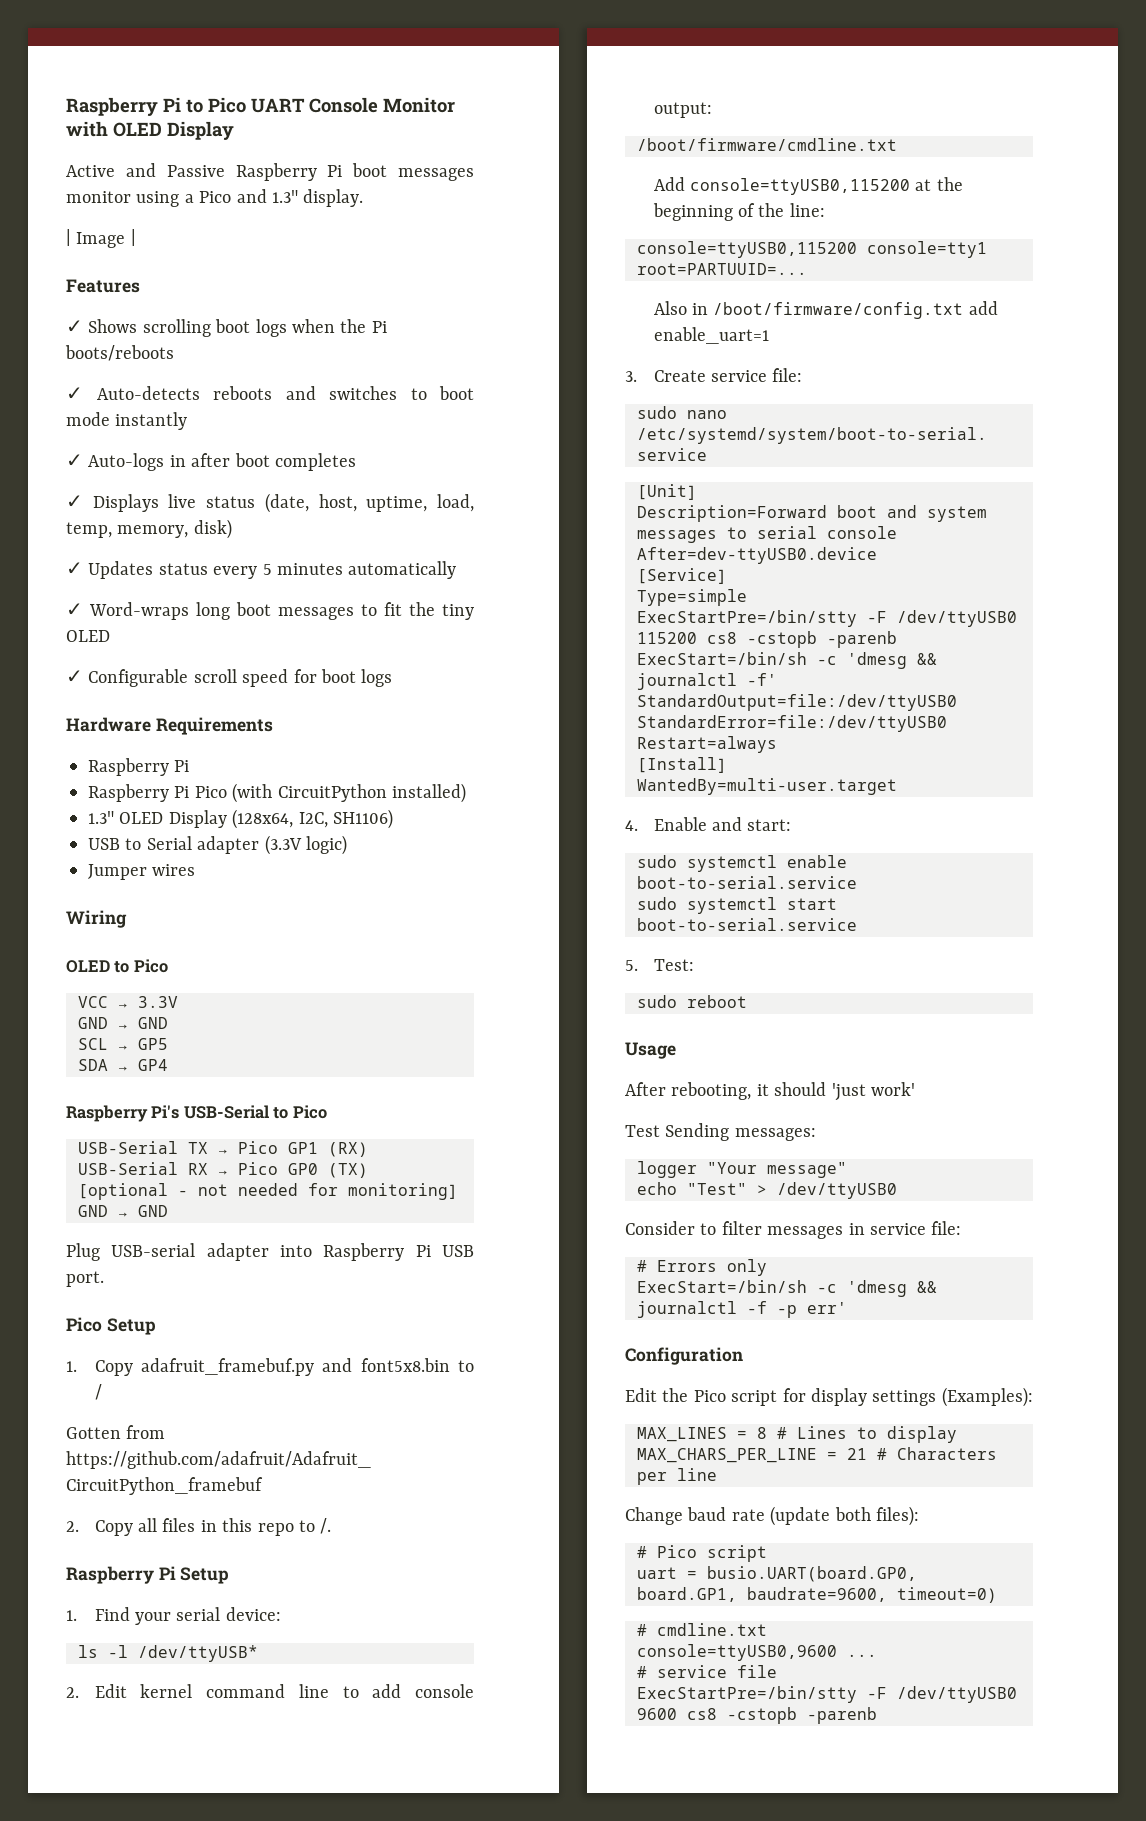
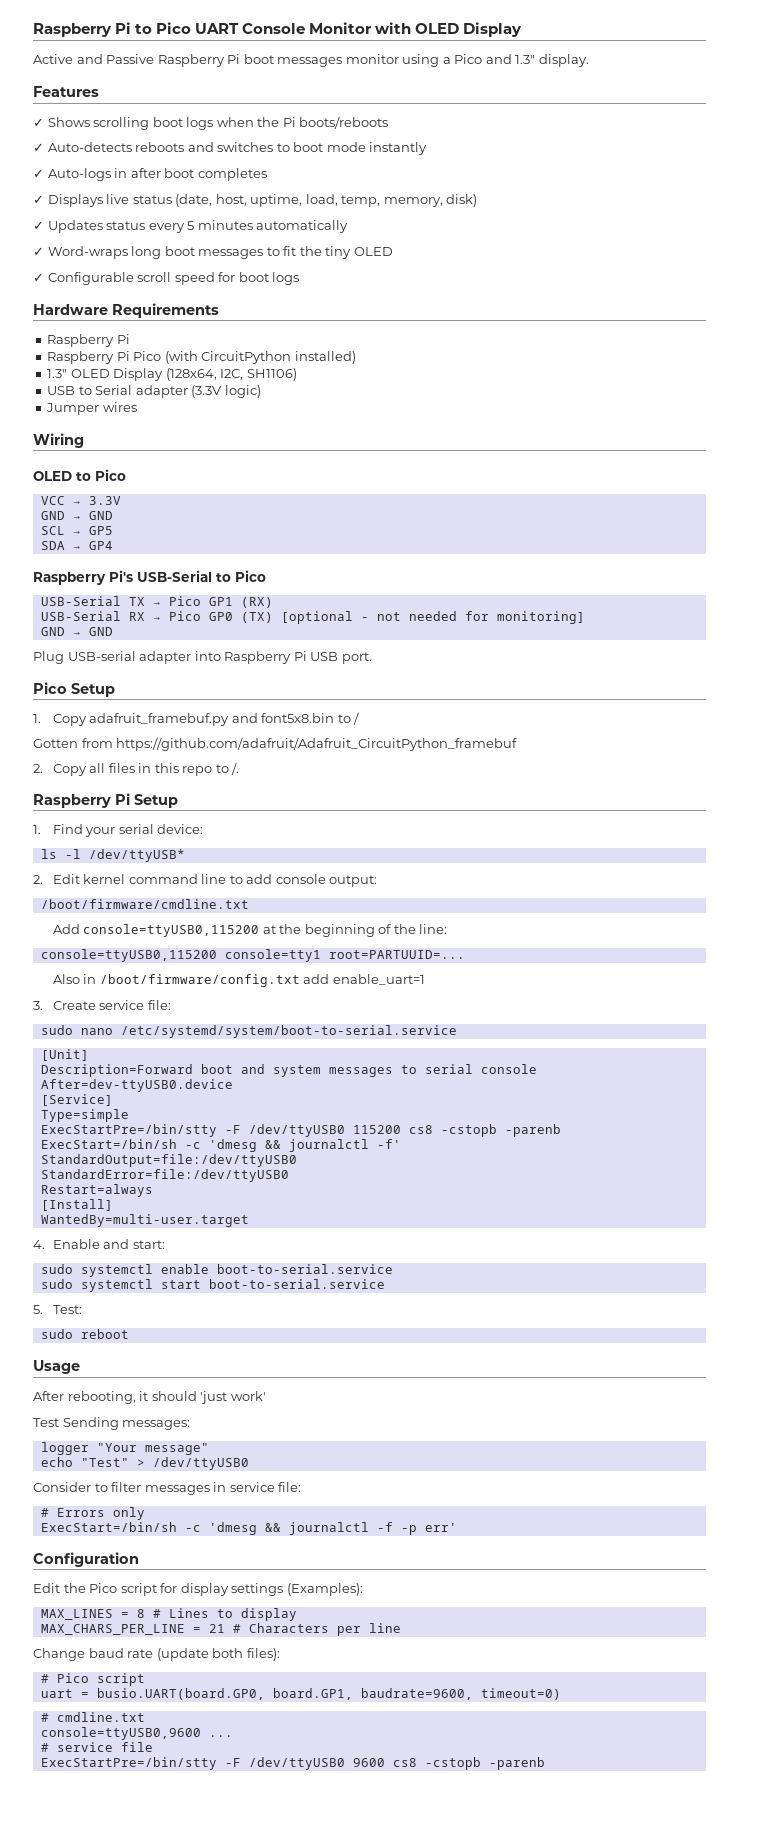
- | Image |

